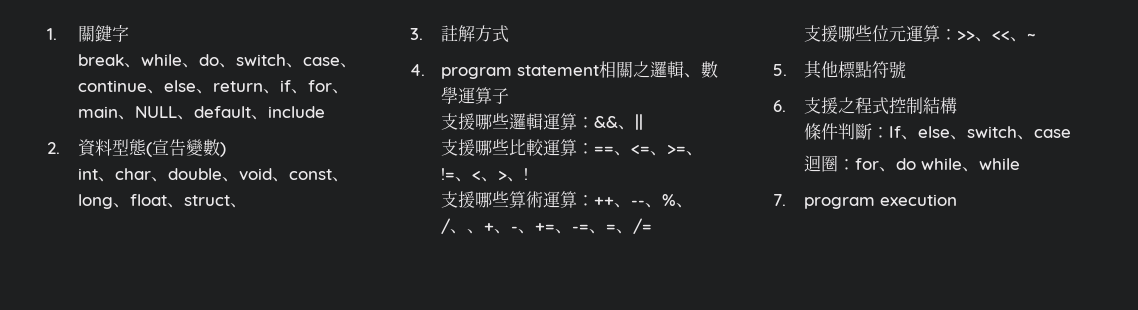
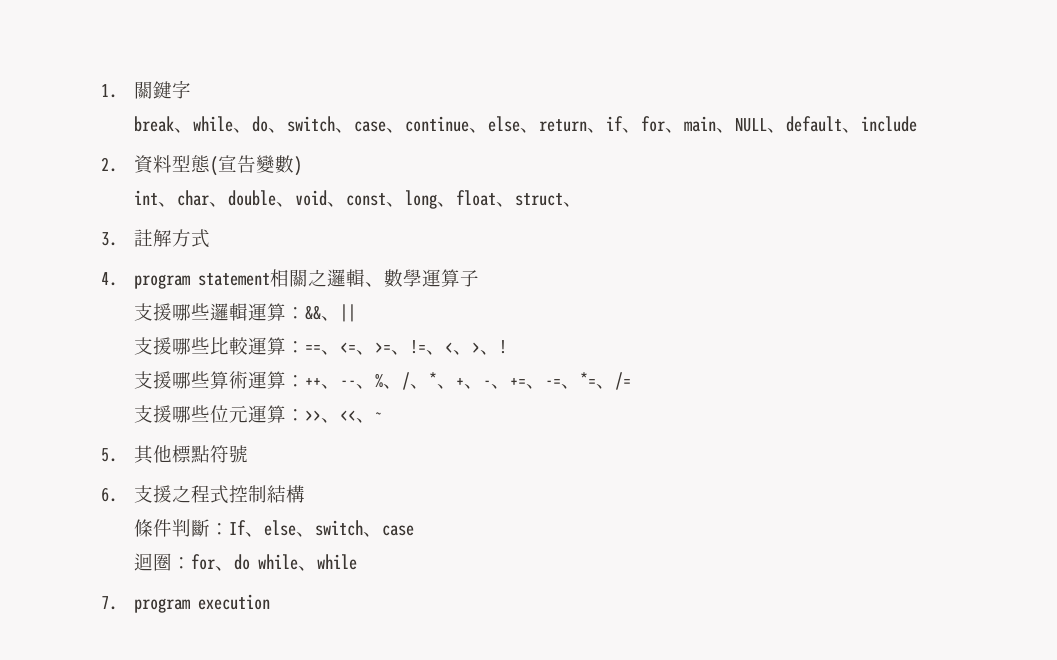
- 支援哪些算術運算：++、--、%、/、、+、-、+=、-=、=、/=
+ 支援哪些算術運算：++、--、%、/、*、+、-、+=、-=、*=、/=

